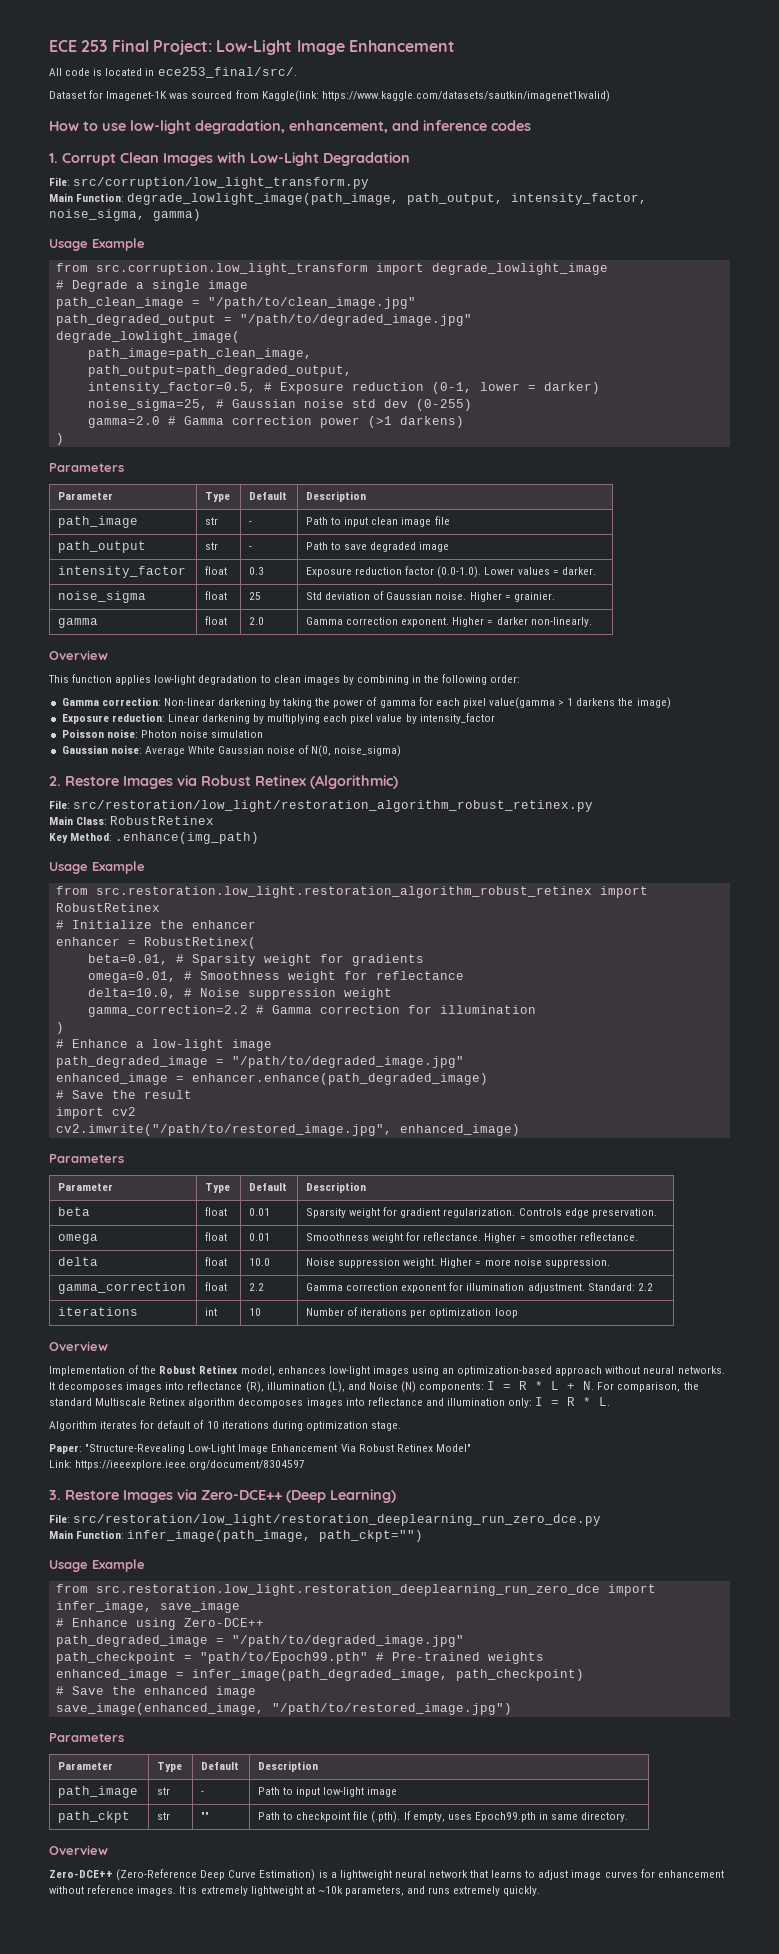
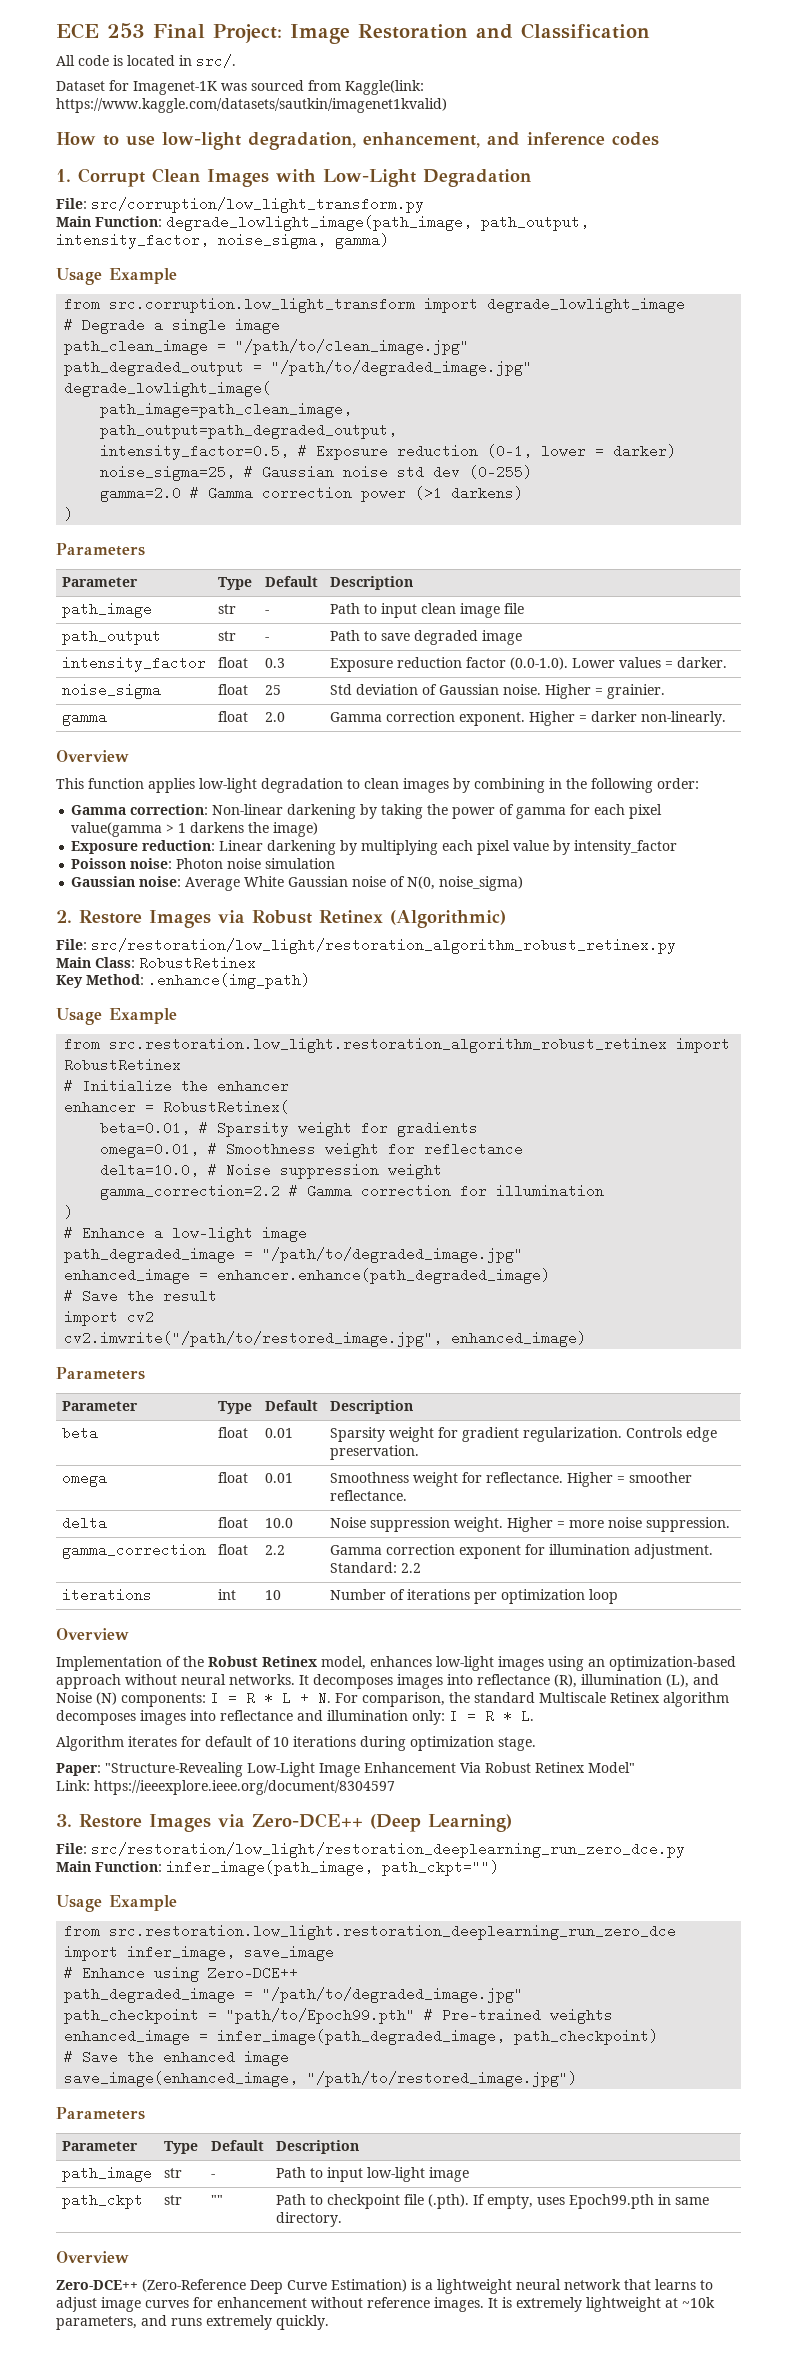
- ECE 253 Final Project: Low-Light Image Enhancement
+ ECE 253 Final Project: Image Restoration and Classification
- All code is located in ece253_final/src/.
+ All code is located in src/.

